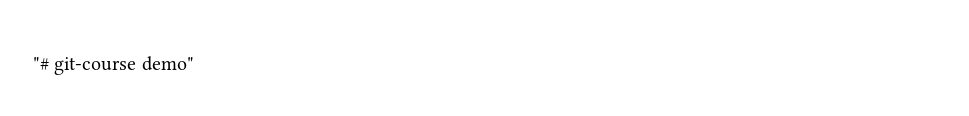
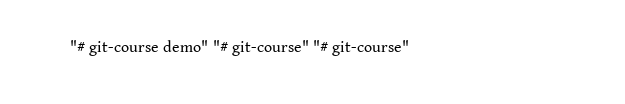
- "# git-course demo"
+ "# git-course demo" "# git-course" "# git-course"

